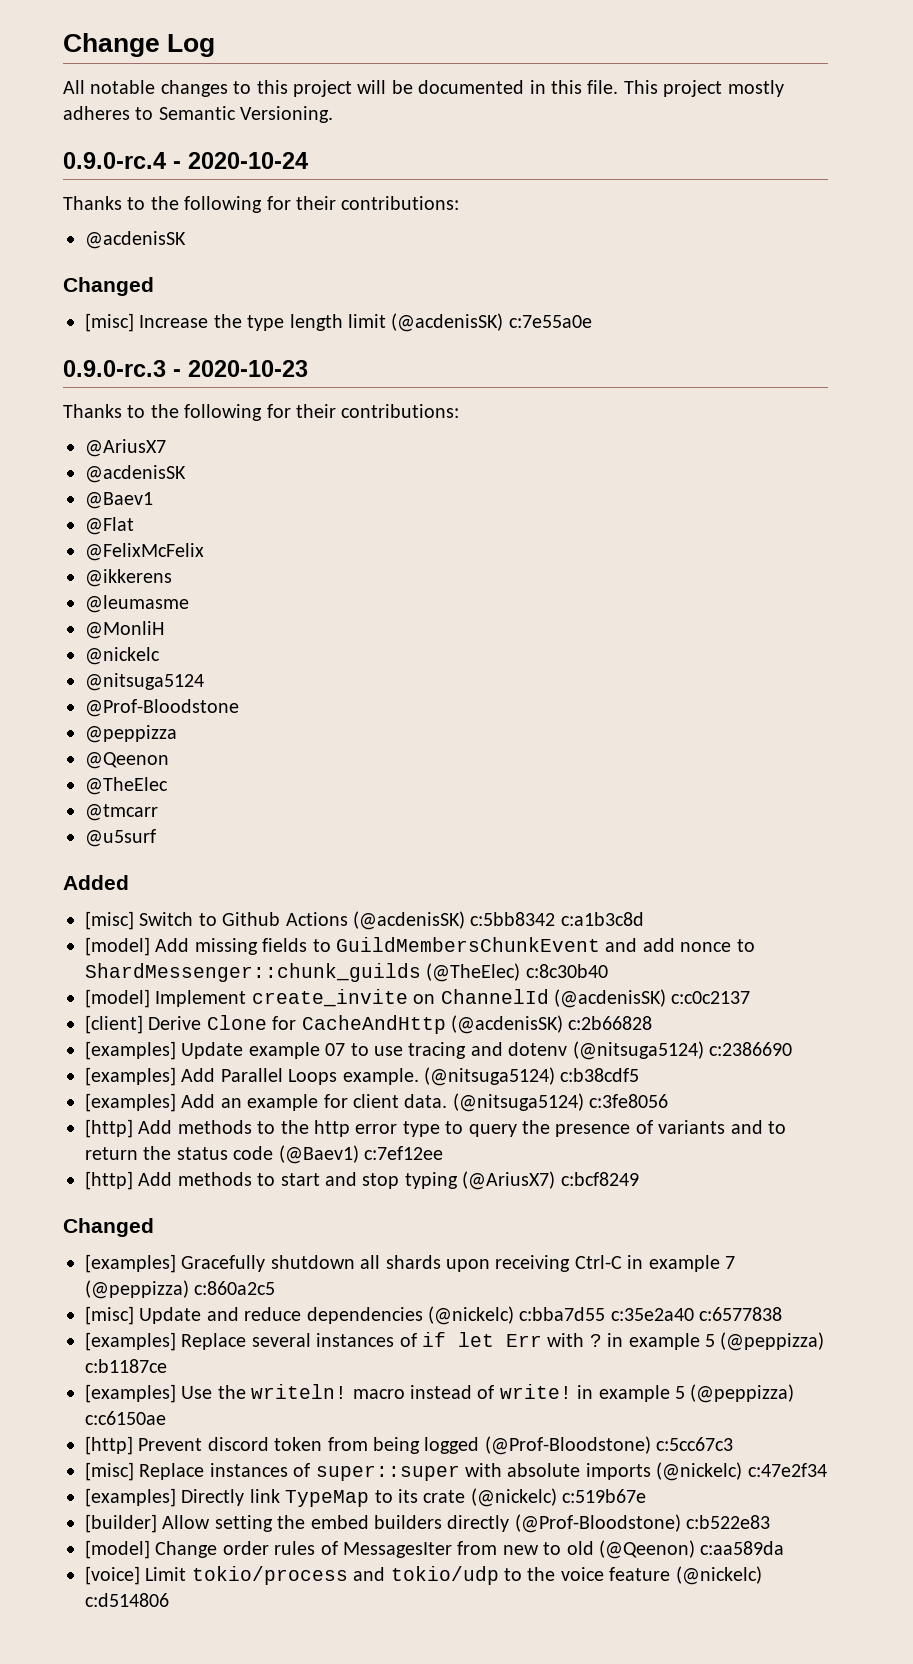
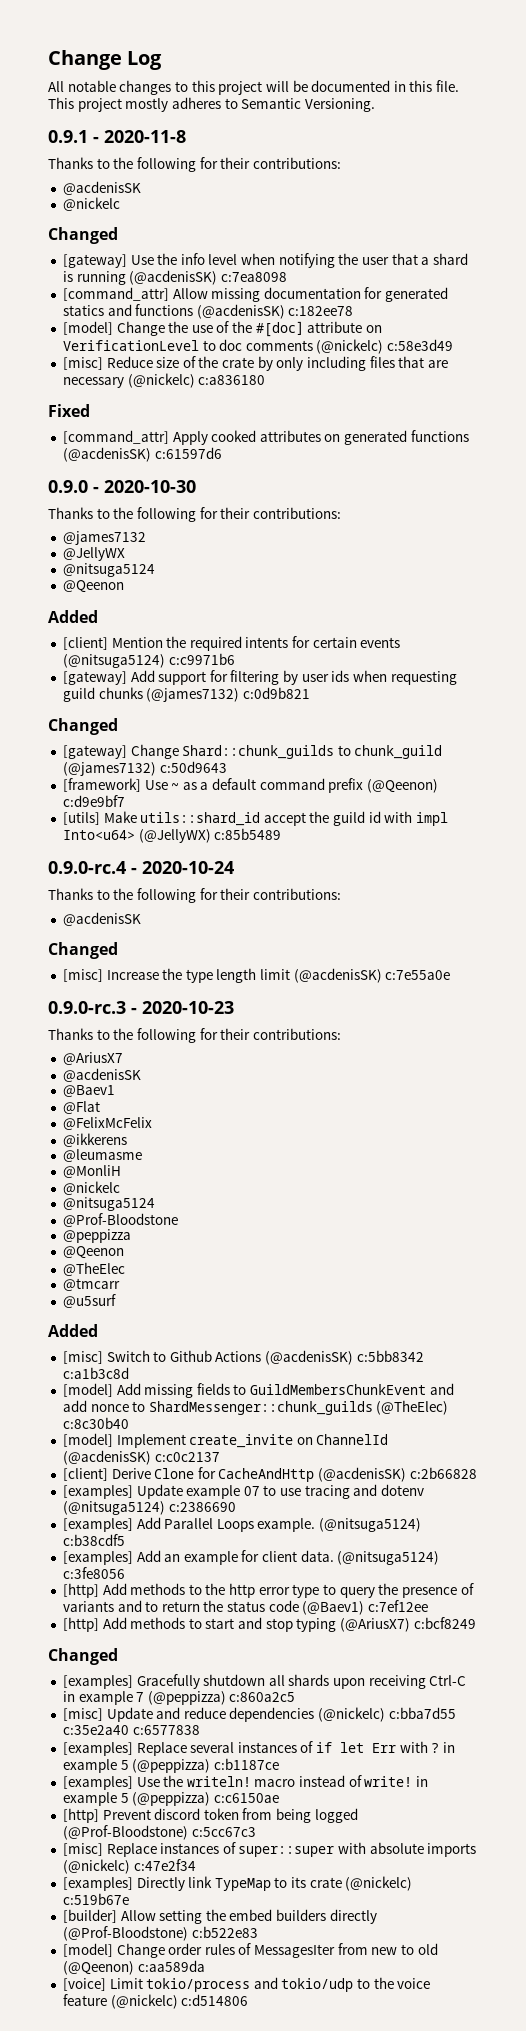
+ 0.9.1 - 2020-11-8
+ Thanks to the following for their contributions:
+ @acdenisSK
+ @nickelc
+ Changed
+ [gateway] Use the info level when notifying the user that a shard is running (@acdenisSK) c:7ea8098
+ [command_attr] Allow missing documentation for generated statics and functions (@acdenisSK) c:182ee78
+ [model] Change the use of the #[doc] attribute on VerificationLevel to doc comments (@nickelc) c:58e3d49
+ [misc] Reduce size of the crate by only including files that are necessary (@nickelc) c:a836180
+ Fixed
+ [command_attr] Apply cooked attributes on generated functions (@acdenisSK) c:61597d6
+ 0.9.0 - 2020-10-30
+ Thanks to the following for their contributions:
+ @james7132
+ @JellyWX
+ @nitsuga5124
+ @Qeenon
+ Added
+ [client] Mention the required intents for certain events (@nitsuga5124) c:c9971b6
+ [gateway] Add support for filtering by user ids when requesting guild chunks (@james7132) c:0d9b821
+ Changed
+ [gateway] Change Shard::chunk_guilds to chunk_guild (@james7132) c:50d9643
+ [framework] Use ~ as a default command prefix (@Qeenon) c:d9e9bf7
+ [utils] Make utils::shard_id accept the guild id with impl Into<u64> (@JellyWX) c:85b5489

